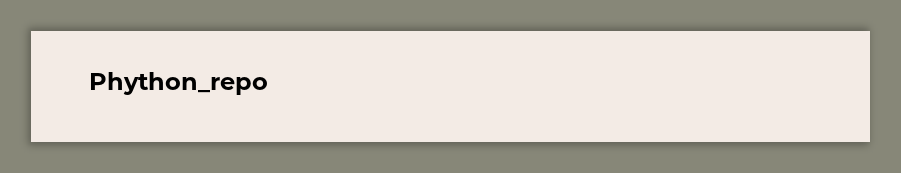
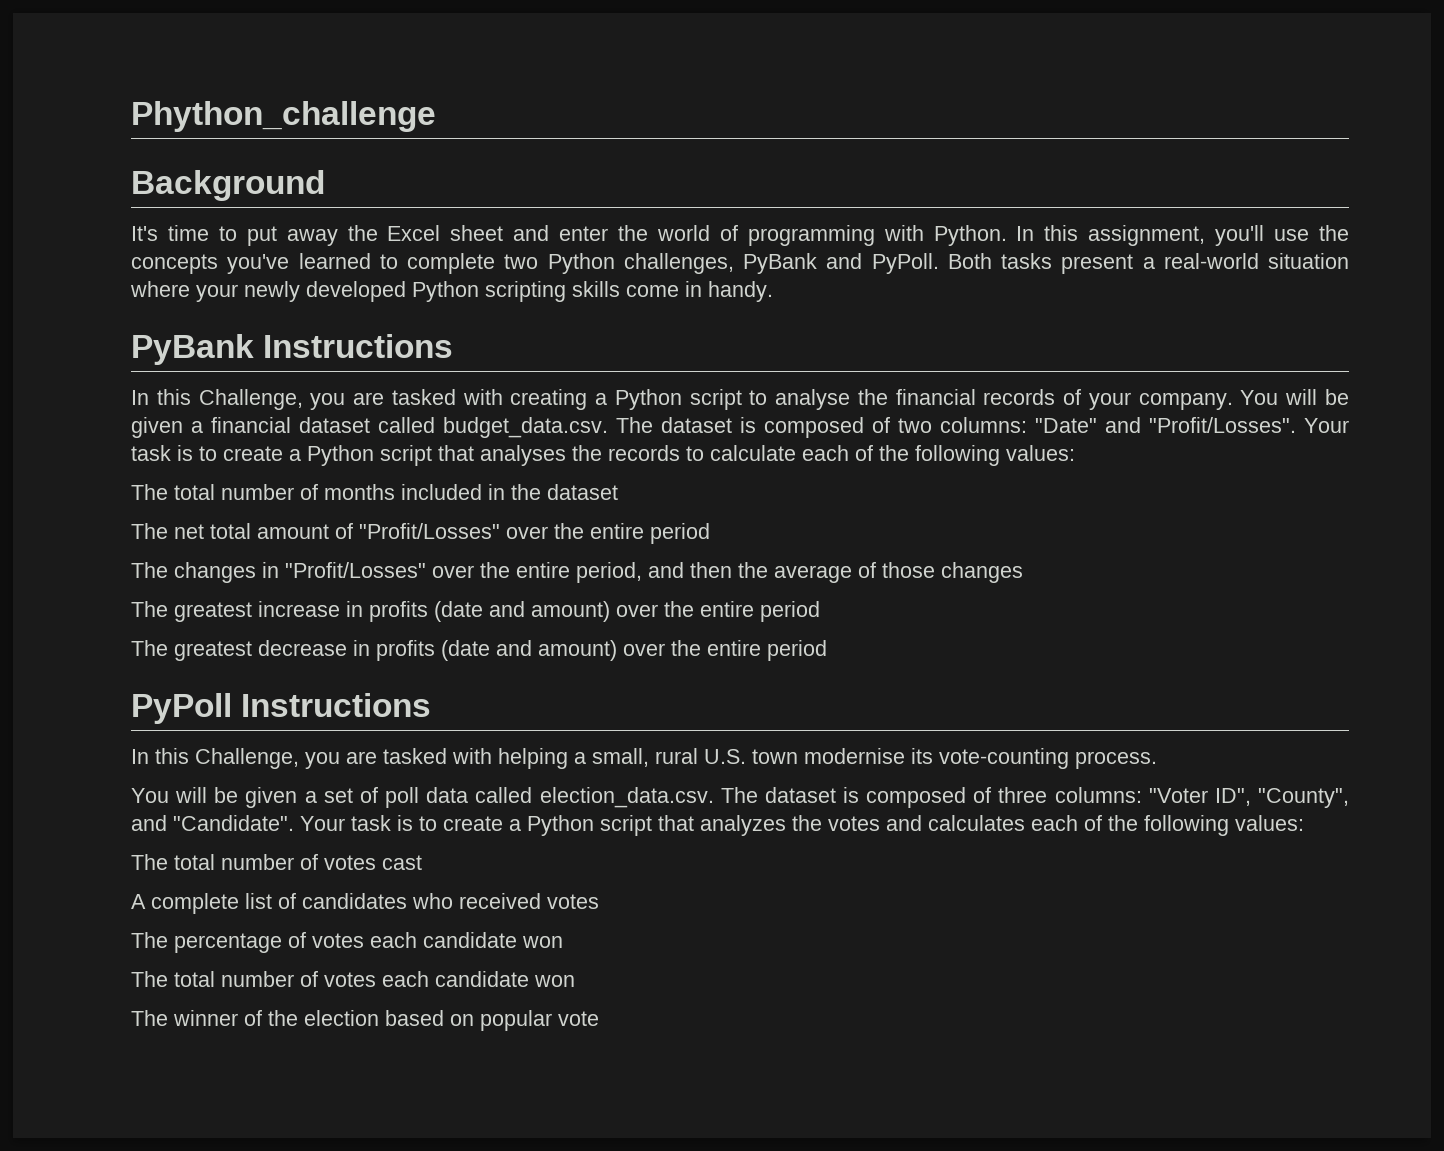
- Phython_repo
+ Phython_challenge
+ Background
+ It's time to put away the Excel sheet and enter the world of programming with Python. In this assignment, you'll use the concepts you've learned to complete two Python challenges, PyBank and PyPoll. Both tasks present a real-world situation where your newly developed Python scripting skills come in handy.
+ PyBank Instructions
+ In this Challenge, you are tasked with creating a Python script to analyse the financial records of your company. You will be given a financial dataset called budget_data.csv. The dataset is composed of two columns: "Date" and "Profit/Losses". Your task is to create a Python script that analyses the records to calculate each of the following values:
+ The total number of months included in the dataset
+ The net total amount of "Profit/Losses" over the entire period
+ The changes in "Profit/Losses" over the entire period, and then the average of those changes
+ The greatest increase in profits (date and amount) over the entire period
+ The greatest decrease in profits (date and amount) over the entire period
+ PyPoll Instructions
+ In this Challenge, you are tasked with helping a small, rural U.S. town modernise its vote-counting process.
+ You will be given a set of poll data called election_data.csv. The dataset is composed of three columns: "Voter ID", "County", and "Candidate". Your task is to create a Python script that analyzes the votes and calculates each of the following values:
+ The total number of votes cast
+ A complete list of candidates who received votes
+ The percentage of votes each candidate won
+ The total number of votes each candidate won
+ The winner of the election based on popular vote

